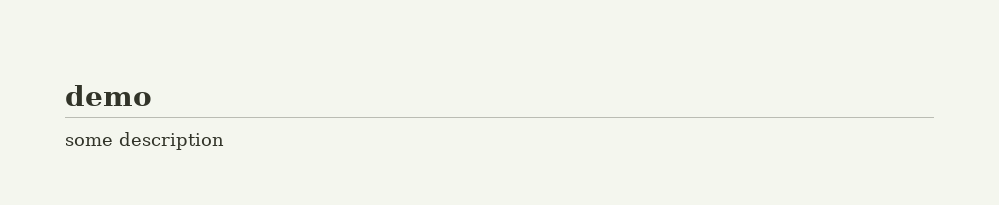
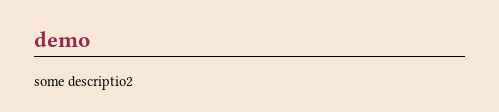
- some description
+ some descriptio2

